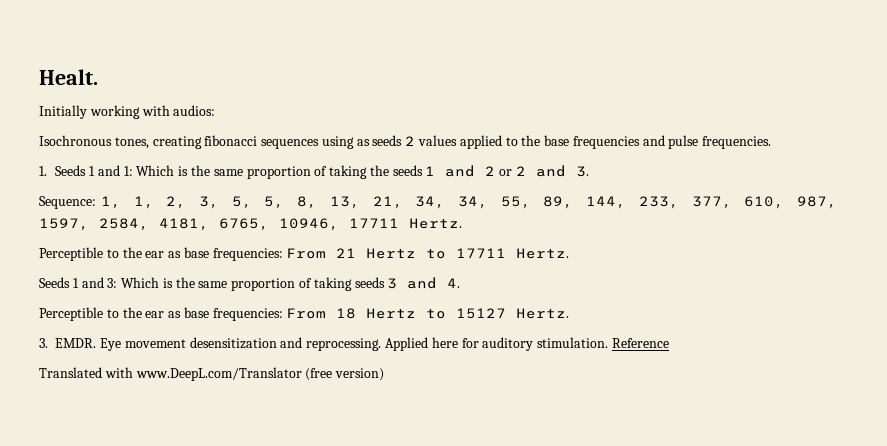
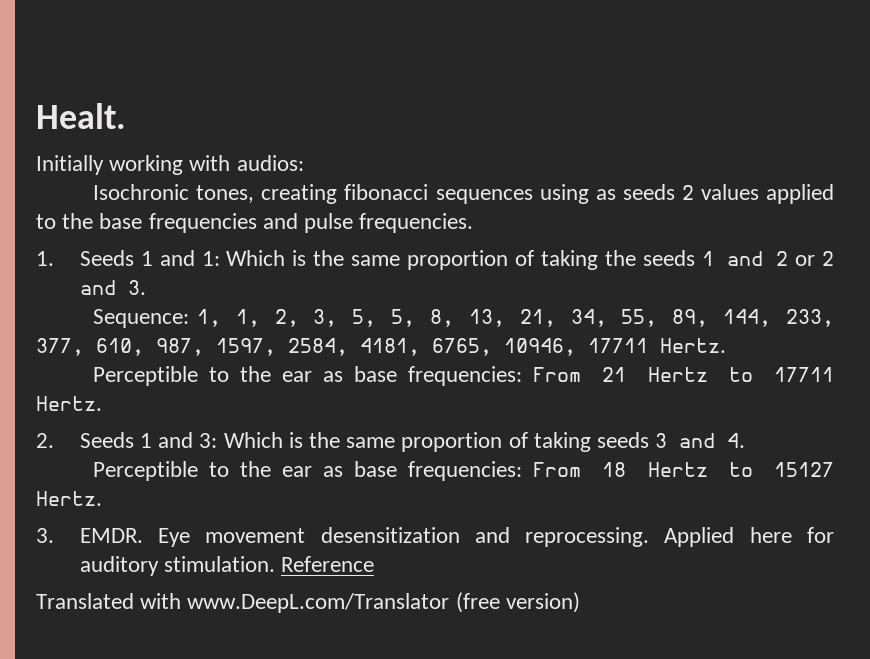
- Isochronous tones, creating fibonacci sequences using as seeds 2 values applied to the base frequencies and pulse frequencies.
+ Isochronic tones, creating fibonacci sequences using as seeds 2 values applied to the base frequencies and pulse frequencies.
- Sequence: 1, 1, 2, 3, 5, 5, 8, 13, 21, 34, 34, 55, 89, 144, 233, 377, 610, 987, 1597, 2584, 4181, 6765, 10946, 17711 Hertz.
+ Sequence: 1, 1, 2, 3, 5, 5, 8, 13, 21, 34, 55, 89, 144, 233, 377, 610, 987, 1597, 2584, 4181, 6765, 10946, 17711 Hertz.
- Seeds 1 and 3: Which is the same proportion of taking seeds 3 and 4.
+ 2. Seeds 1 and 3: Which is the same proportion of taking seeds 3 and 4.

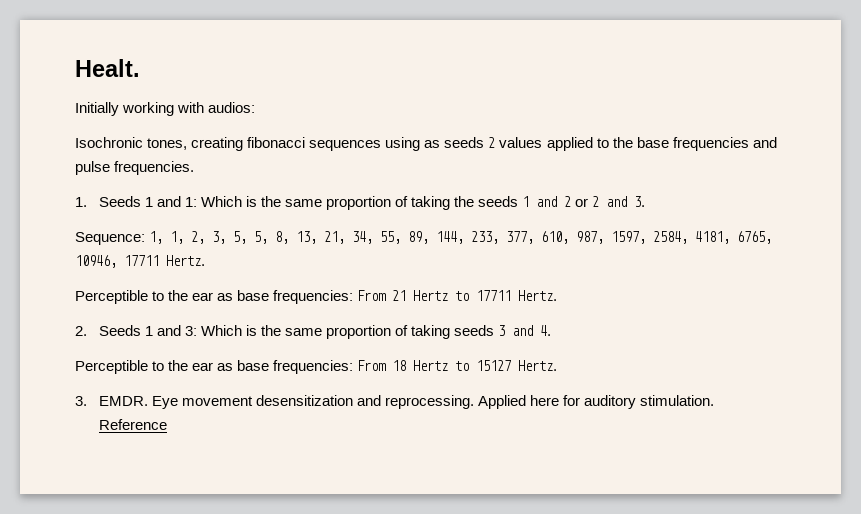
- Translated with www.DeepL.com/Translator (free version)

